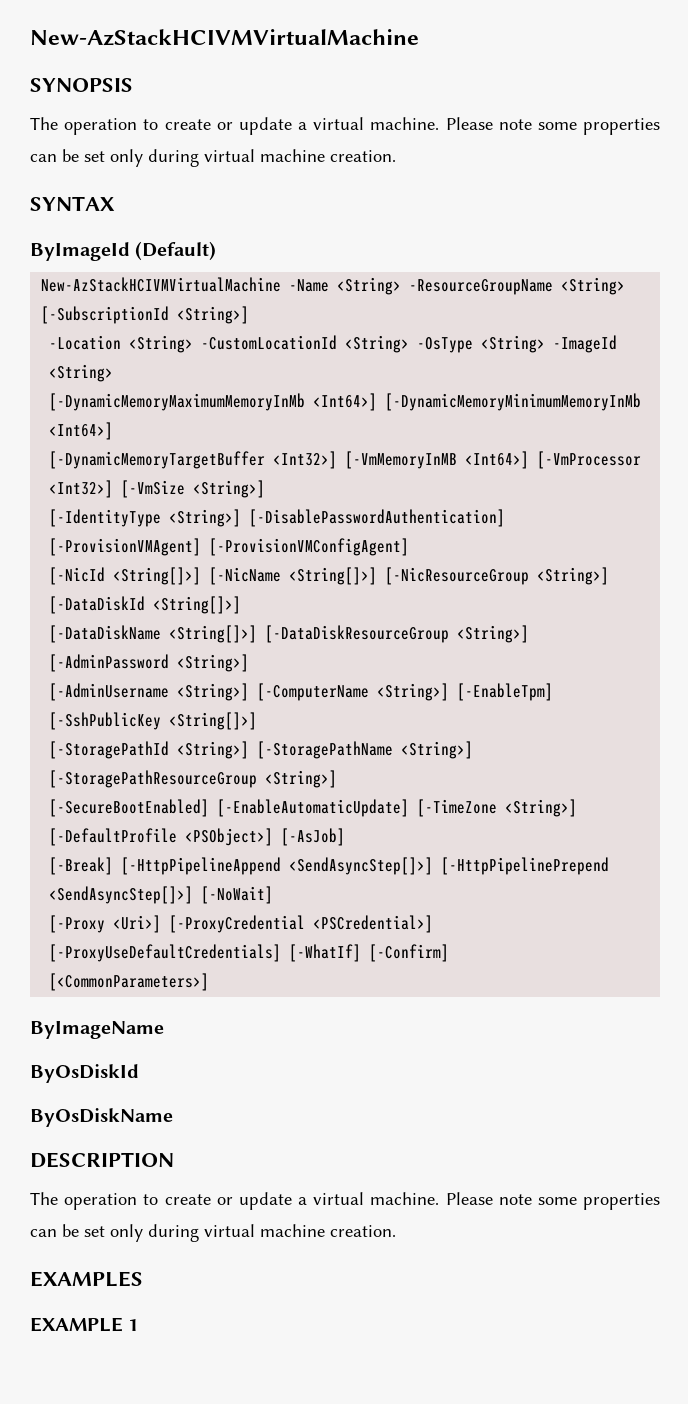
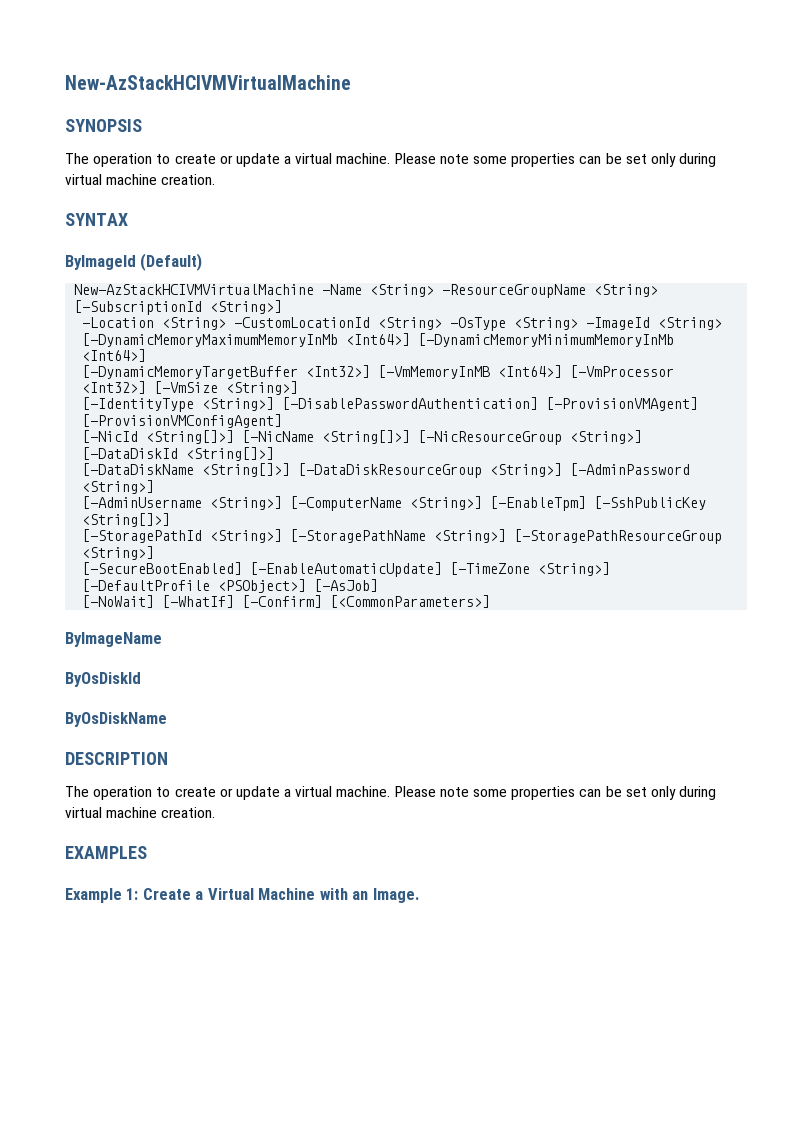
- [-Break] [-HttpPipelineAppend <SendAsyncStep[]>] [-HttpPipelinePrepend <SendAsyncStep[]>] [-NoWait]
- [-Proxy <Uri>] [-ProxyCredential <PSCredential>] [-ProxyUseDefaultCredentials] [-WhatIf] [-Confirm]
- [<CommonParameters>]
+ [-NoWait] [-WhatIf] [-Confirm] [<CommonParameters>]
- EXAMPLE 1
+ Example 1: Create a Virtual Machine with an Image.

